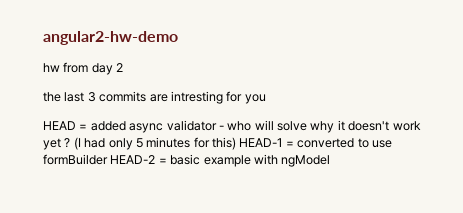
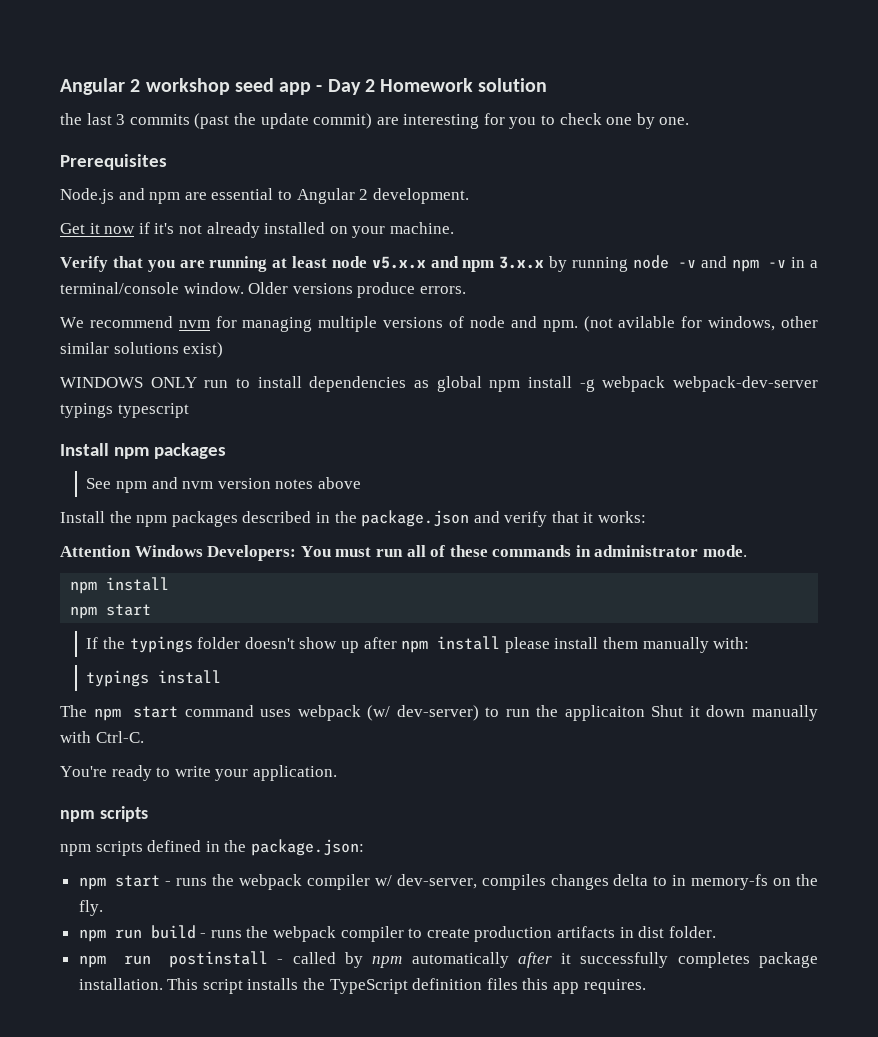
- angular2-hw-demo
- hw from day 2
- the last 3 commits are intresting for you
- HEAD = added async validator - who will solve why it doesn't work yet ? (I had only 5 minutes for this) HEAD-1 = converted to use formBuilder HEAD-2 = basic example with ngModel
+ Angular 2 workshop seed app - Day 2 Homework solution
+ the last 3 commits (past the update commit) are interesting for you to check one by one.
+ Prerequisites
+ Node.js and npm are essential to Angular 2 development.
+ Get it now if it's not already installed on your machine.
+ Verify that you are running at least node v5.x.x and npm 3.x.x by running node -v and npm -v in a terminal/console window. Older versions produce errors.
+ We recommend nvm for managing multiple versions of node and npm. (not avilable for windows, other similar solutions exist)
+ WINDOWS ONLY run to install dependencies as global npm install -g webpack webpack-dev-server typings typescript
+ Install npm packages
+ See npm and nvm version notes above
+ Install the npm packages described in the package.json and verify that it works:
+ Attention Windows Developers: You must run all of these commands in administrator mode.
+ npm install
+ npm start
+ If the typings folder doesn't show up after npm install please install them manually with:
+ typings install
+ The npm start command uses webpack (w/ dev-server) to run the applicaiton Shut it down manually with Ctrl-C.
+ You're ready to write your application.
+ npm scripts
+ npm scripts defined in the package.json:
+ npm start - runs the webpack compiler w/ dev-server, compiles changes delta to in memory-fs on the fly.
+ npm run build - runs the webpack compiler to create production artifacts in dist folder.
+ npm run postinstall - called by npm automatically after it successfully completes package installation. This script installs the TypeScript definition files this app requires.

